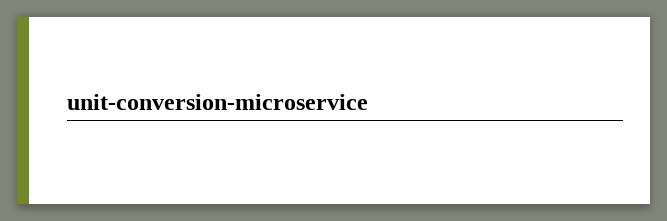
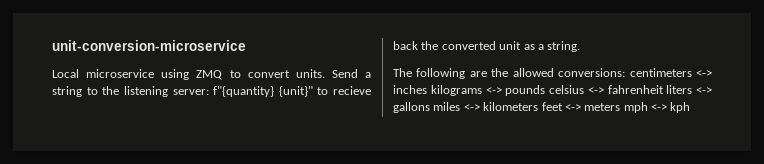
+ Local microservice using ZMQ to convert units. Send a string to the listening server: f"{quantity} {unit}" to recieve back the converted unit as a string.
+ The following are the allowed conversions: centimeters <-> inches kilograms <-> pounds celsius <-> fahrenheit liters <-> gallons miles <-> kilometers feet <-> meters mph <-> kph

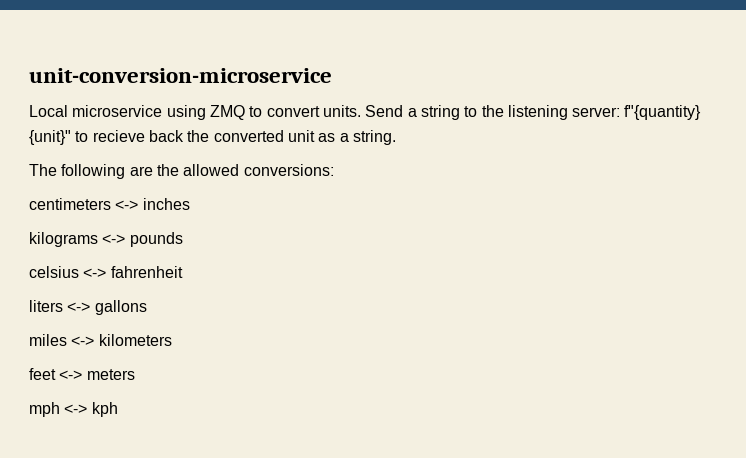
- The following are the allowed conversions: centimeters <-> inches kilograms <-> pounds celsius <-> fahrenheit liters <-> gallons miles <-> kilometers feet <-> meters mph <-> kph
+ The following are the allowed conversions:
+ centimeters <-> inches
+ kilograms <-> pounds
+ celsius <-> fahrenheit
+ liters <-> gallons
+ miles <-> kilometers
+ feet <-> meters
+ mph <-> kph

